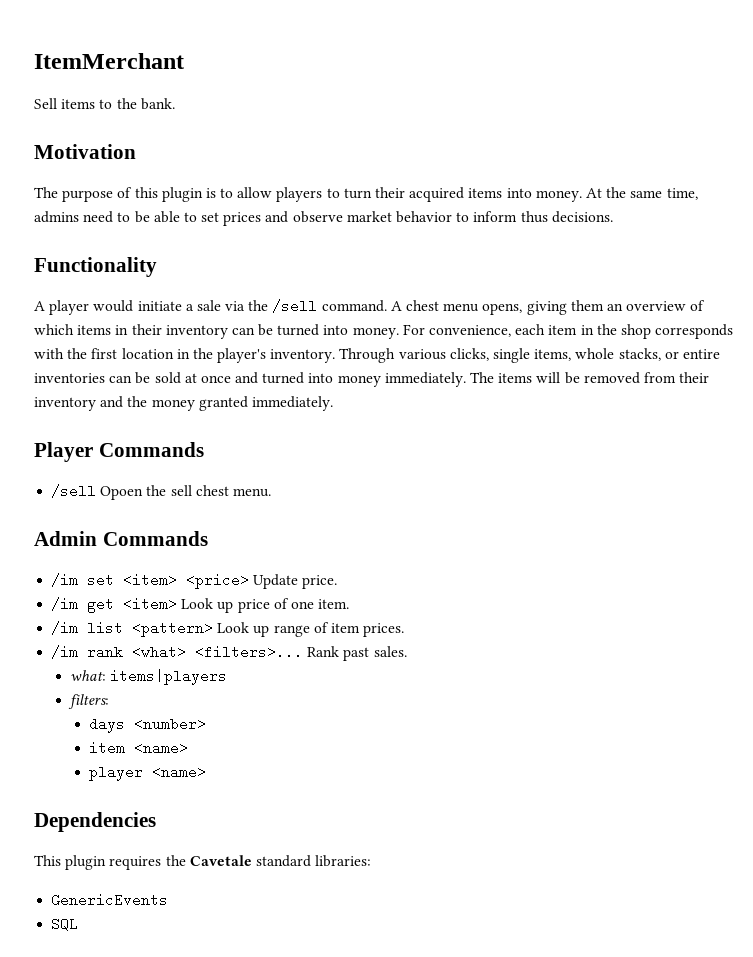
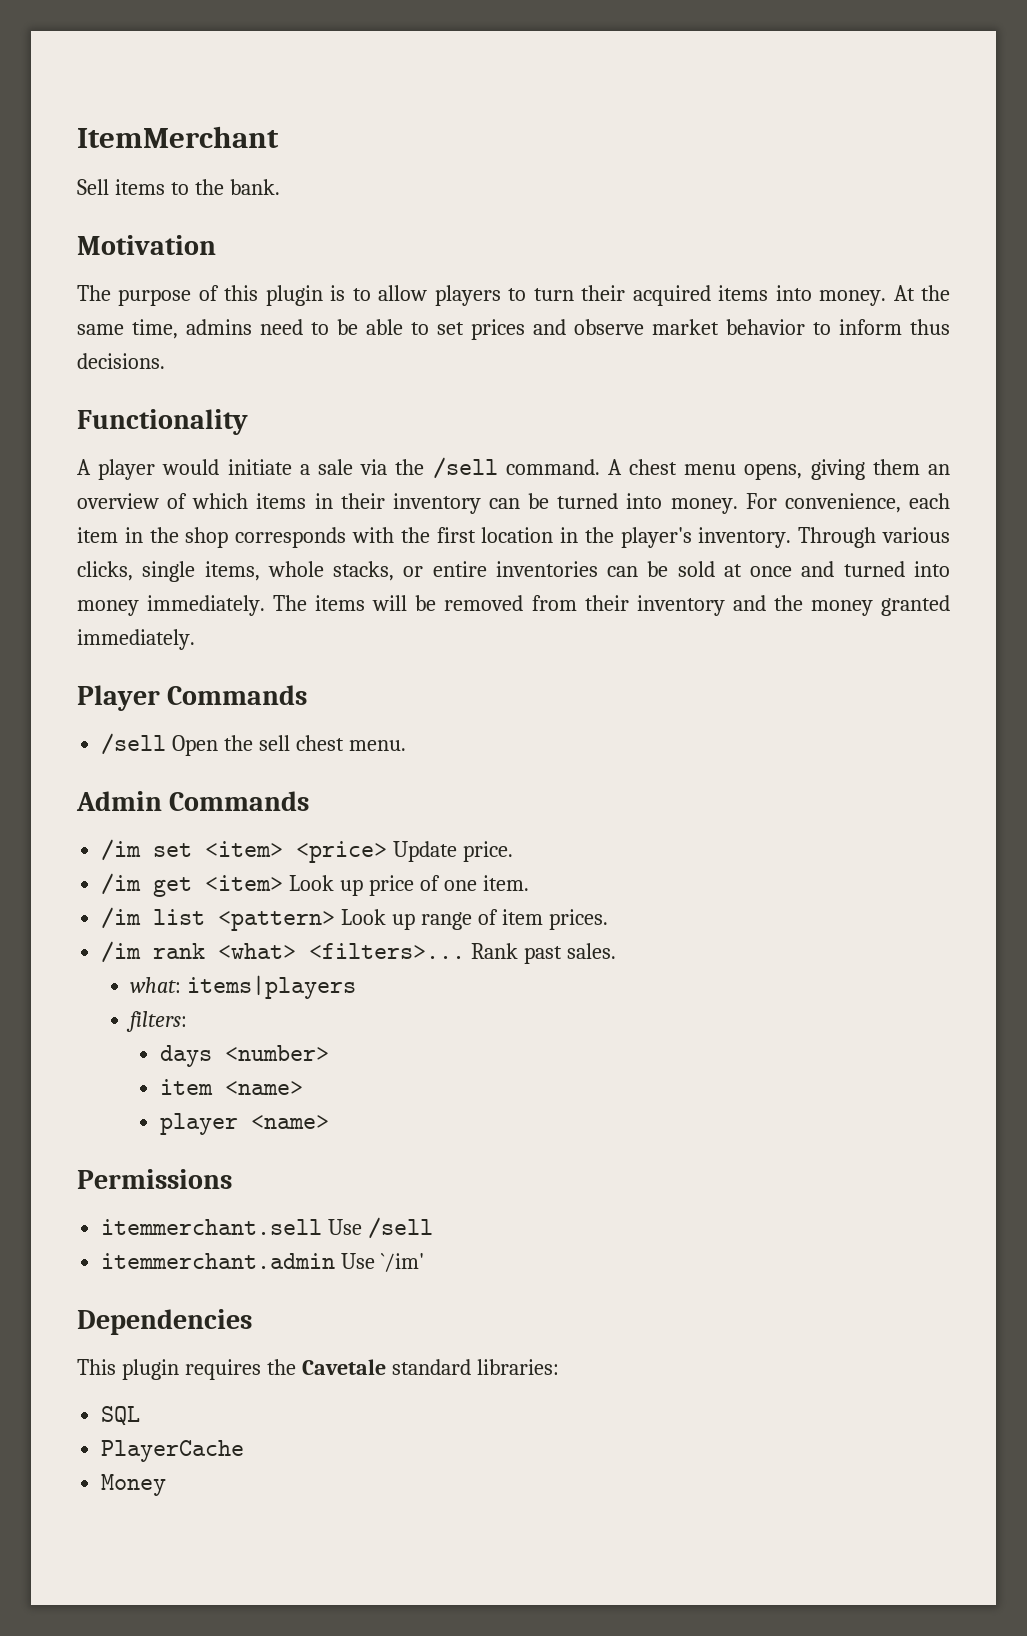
- /sell Opoen the sell chest menu.
+ /sell Open the sell chest menu.
+ Permissions
+ itemmerchant.sell Use /sell
+ itemmerchant.admin Use `/im'
- GenericEvents
  SQL
+ PlayerCache
+ Money

